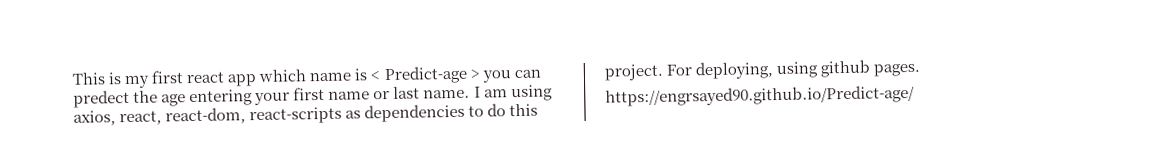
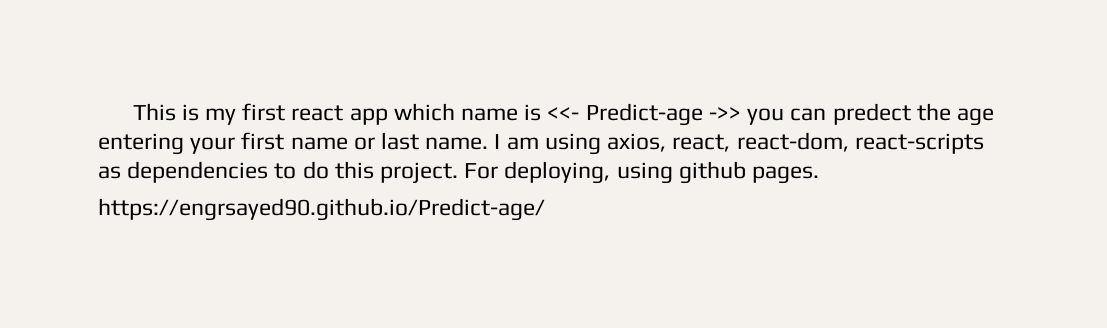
- This is my first react app which name is < Predict-age > you can predect the age entering your first name or last name.
+ This is my first react app which name is <<- Predict-age ->> you can predect the age entering your first name or last name.

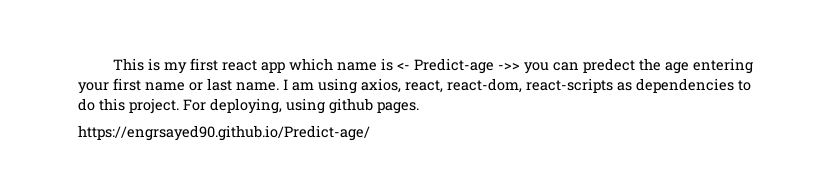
- This is my first react app which name is <<- Predict-age ->> you can predect the age entering your first name or last name.
+ This is my first react app which name is <- Predict-age ->> you can predect the age entering your first name or last name.

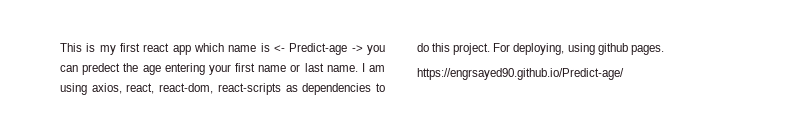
- This is my first react app which name is <- Predict-age ->> you can predect the age entering your first name or last name.
+ This is my first react app which name is <- Predict-age -> you can predect the age entering your first name or last name.

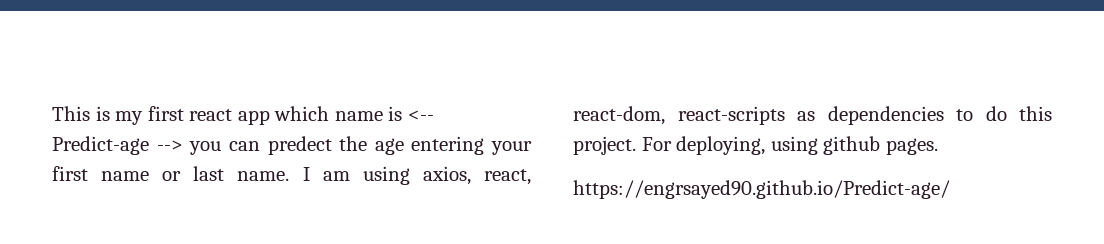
- This is my first react app which name is <- Predict-age -> you can predect the age entering your first name or last name.
+ This is my first react app which name is <-- Predict-age --> you can predect the age entering your first name or last name.

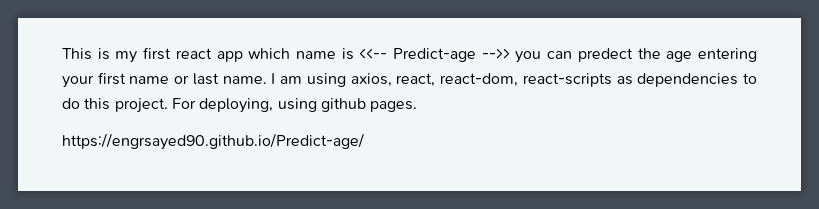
- This is my first react app which name is <-- Predict-age --> you can predect the age entering your first name or last name.
+ This is my first react app which name is <<-- Predict-age -->> you can predect the age entering your first name or last name.

